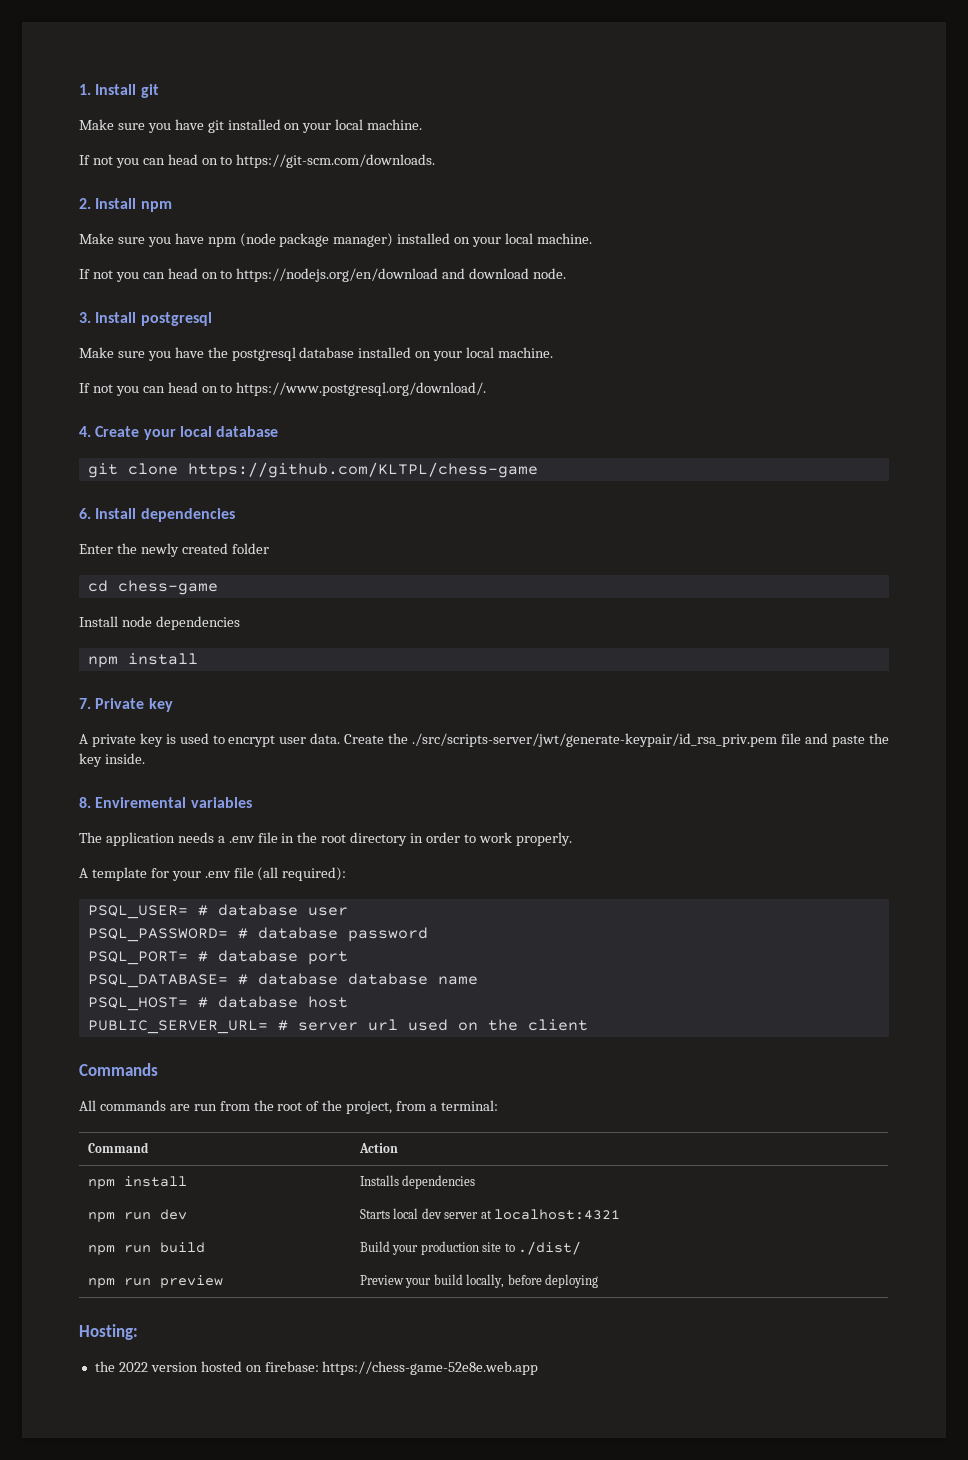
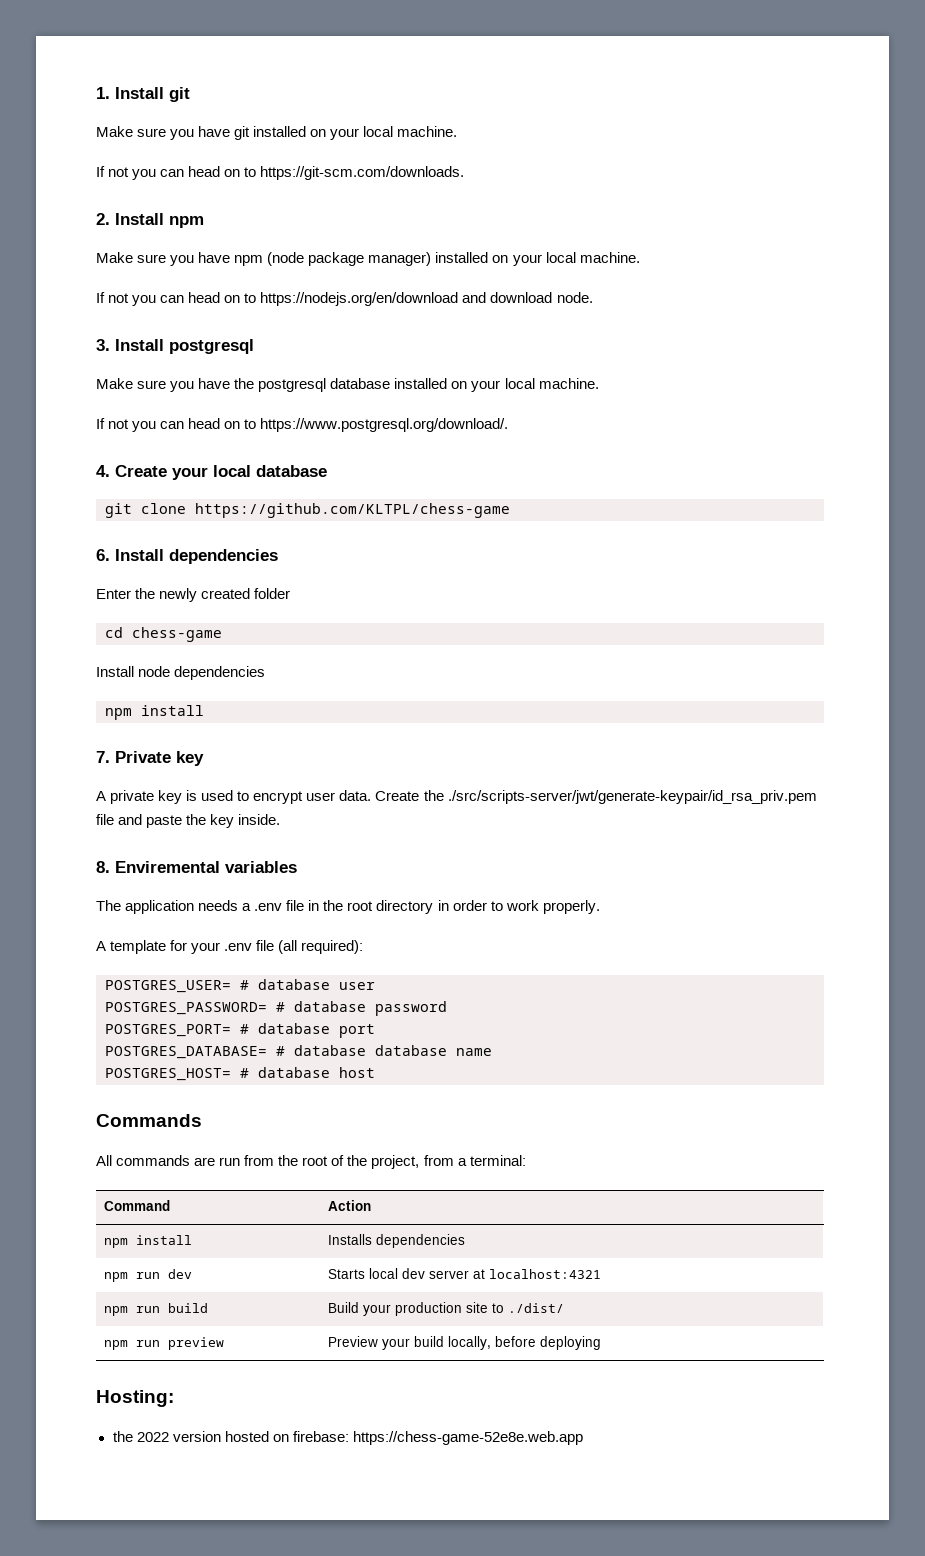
- PSQL_USER= # database user
+ POSTGRES_USER= # database user
- PSQL_PASSWORD= # database password
+ POSTGRES_PASSWORD= # database password
- PSQL_PORT= # database port
+ POSTGRES_PORT= # database port
- PSQL_DATABASE= # database database name
+ POSTGRES_DATABASE= # database database name
- PSQL_HOST= # database host
+ POSTGRES_HOST= # database host
- PUBLIC_SERVER_URL= # server url used on the client

